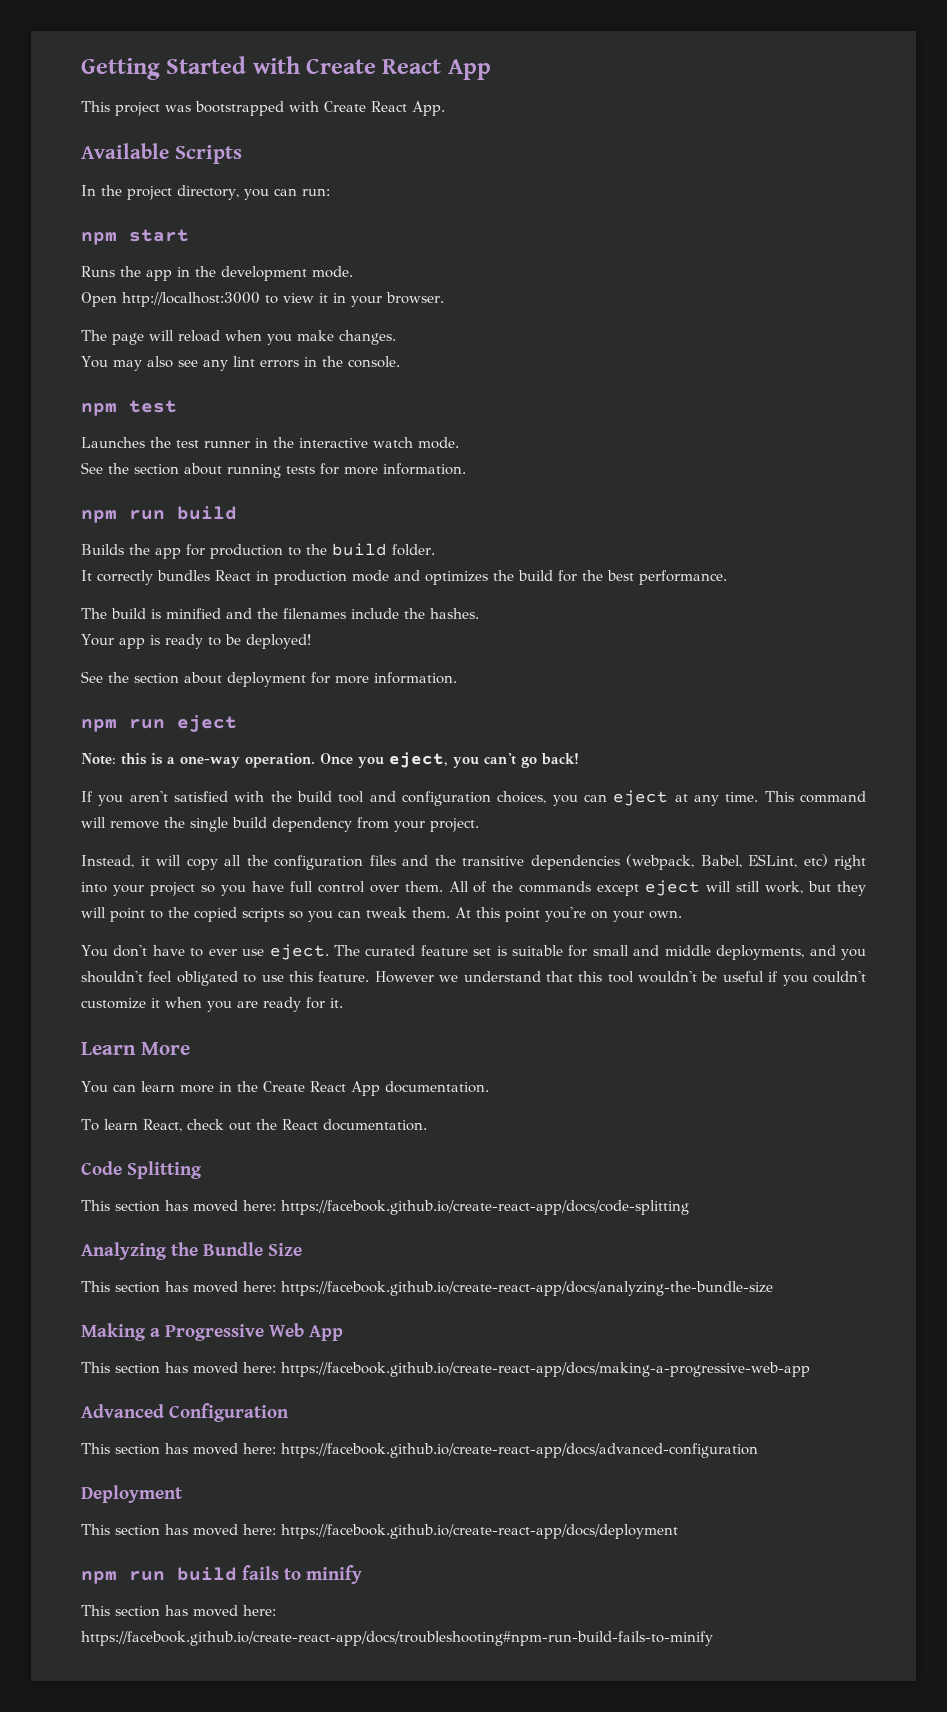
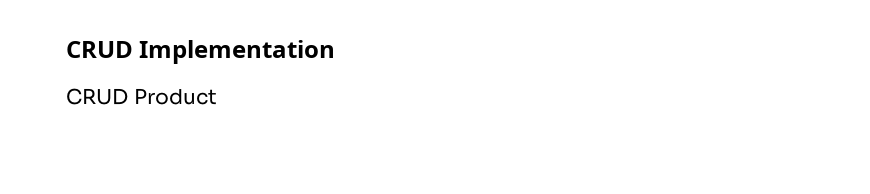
- Getting Started with Create React App
- This project was bootstrapped with Create React App.
- Available Scripts
- In the project directory, you can run:
- npm start
- Runs the app in the development mode.
- Open http://localhost:3000 to view it in your browser.
- The page will reload when you make changes.
- You may also see any lint errors in the console.
- npm test
- Launches the test runner in the interactive watch mode.
- See the section about running tests for more information.
- npm run build
- Builds the app for production to the build folder.
- It correctly bundles React in production mode and optimizes the build for the best performance.
- The build is minified and the filenames include the hashes.
- Your app is ready to be deployed!
- See the section about deployment for more information.
- npm run eject
- Note: this is a one-way operation. Once you eject, you can't go back!
- If you aren't satisfied with the build tool and configuration choices, you can eject at any time. This command will remove the single build dependency from your project.
- Instead, it will copy all the configuration files and the transitive dependencies (webpack, Babel, ESLint, etc) right into your project so you have full control over them. All of the commands except eject will still work, but they will point to the copied scripts so you can tweak them. At this point you're on your own.
- You don't have to ever use eject. The curated feature set is suitable for small and middle deployments, and you shouldn't feel obligated to use this feature. However we understand that this tool wouldn't be useful if you couldn't customize it when you are ready for it.
- Learn More
- You can learn more in the Create React App documentation.
- To learn React, check out the React documentation.
- Code Splitting
- This section has moved here: https://facebook.github.io/create-react-app/docs/code-splitting
- Analyzing the Bundle Size
- This section has moved here: https://facebook.github.io/create-react-app/docs/analyzing-the-bundle-size
- Making a Progressive Web App
- This section has moved here: https://facebook.github.io/create-react-app/docs/making-a-progressive-web-app
- Advanced Configuration
- This section has moved here: https://facebook.github.io/create-react-app/docs/advanced-configuration
- Deployment
- This section has moved here: https://facebook.github.io/create-react-app/docs/deployment
- npm run build fails to minify
- This section has moved here: https://facebook.github.io/create-react-app/docs/troubleshooting#npm-run-build-fails-to-minify
+ CRUD Implementation
+ CRUD Product

